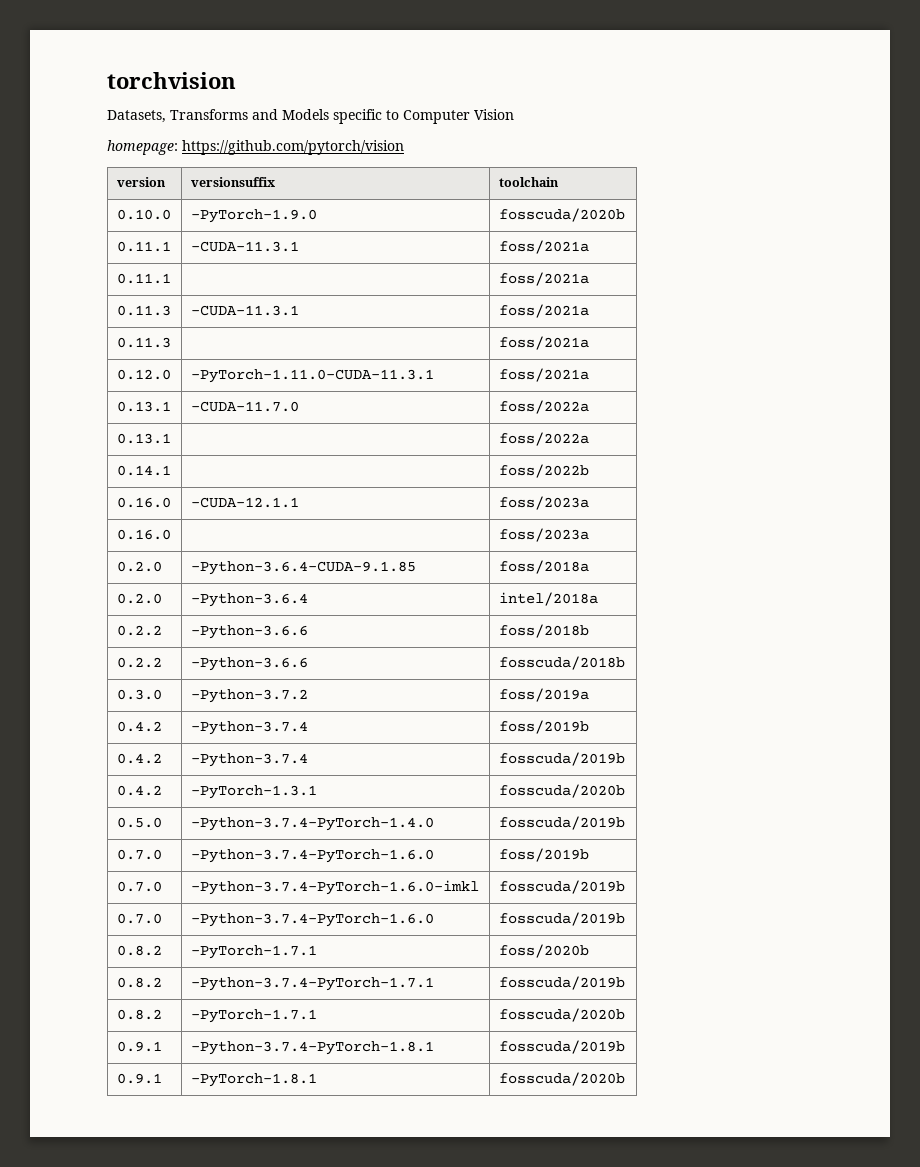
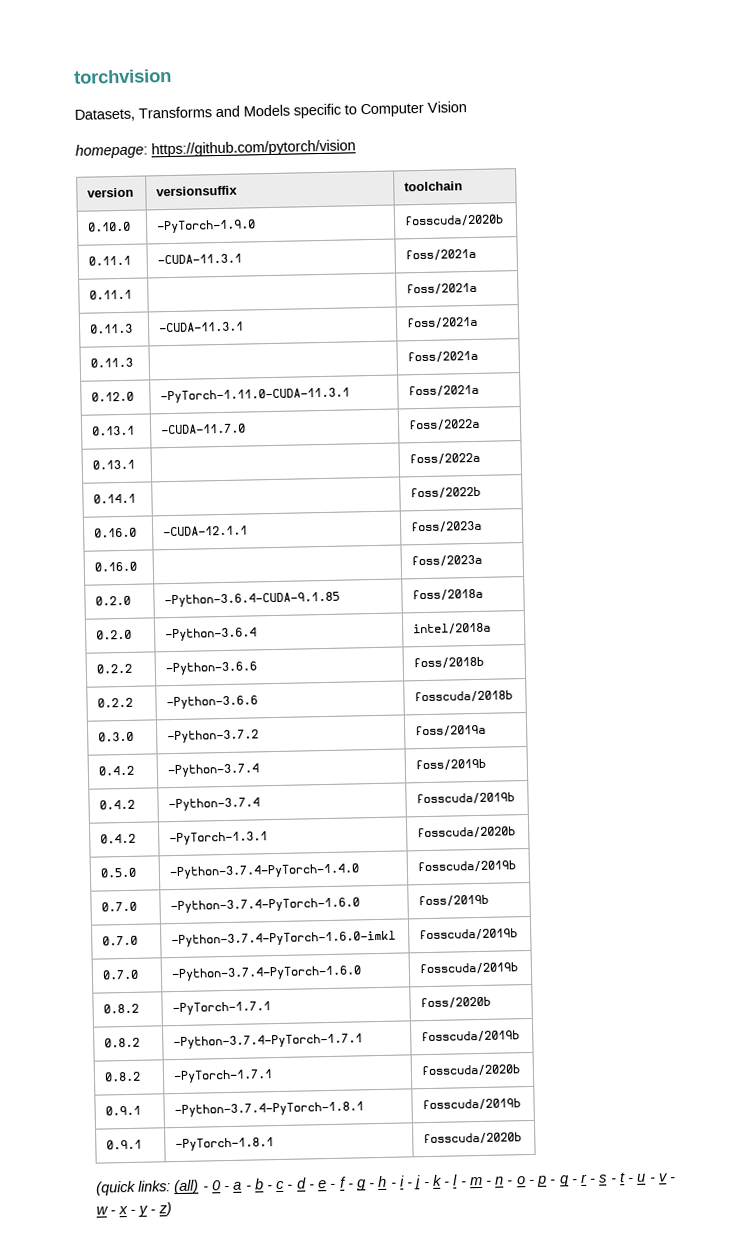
+ (quick links: (all) - 0 - a - b - c - d - e - f - g - h - i - j - k - l - m - n - o - p - q - r - s - t - u - v - w - x - y - z)

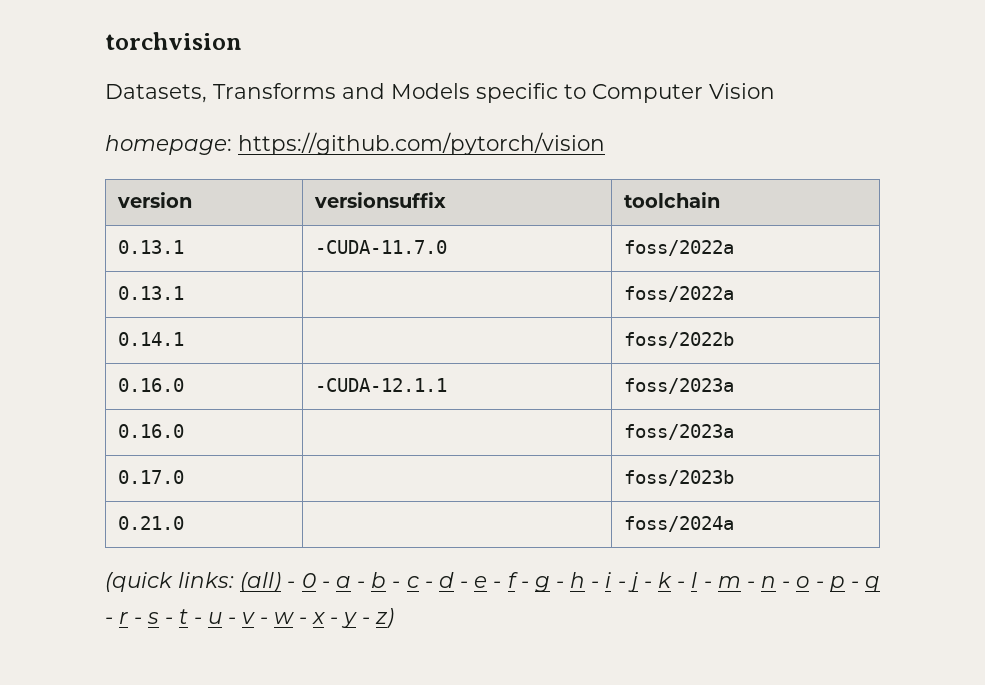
- 0.10.0 | -PyTorch-1.9.0 | fosscuda/2020b
- 0.11.1 | -CUDA-11.3.1 | foss/2021a
- 0.11.1 | | foss/2021a
- 0.11.3 | -CUDA-11.3.1 | foss/2021a
- 0.11.3 | | foss/2021a
- 0.12.0 | -PyTorch-1.11.0-CUDA-11.3.1 | foss/2021a
- 0.2.0 | -Python-3.6.4-CUDA-9.1.85 | foss/2018a
- 0.2.0 | -Python-3.6.4 | intel/2018a
- 0.2.2 | -Python-3.6.6 | foss/2018b
- 0.2.2 | -Python-3.6.6 | fosscuda/2018b
- 0.3.0 | -Python-3.7.2 | foss/2019a
- 0.4.2 | -Python-3.7.4 | foss/2019b
- 0.4.2 | -Python-3.7.4 | fosscuda/2019b
- 0.4.2 | -PyTorch-1.3.1 | fosscuda/2020b
- 0.5.0 | -Python-3.7.4-PyTorch-1.4.0 | fosscuda/2019b
- 0.7.0 | -Python-3.7.4-PyTorch-1.6.0 | foss/2019b
- 0.7.0 | -Python-3.7.4-PyTorch-1.6.0-imkl | fosscuda/2019b
- 0.7.0 | -Python-3.7.4-PyTorch-1.6.0 | fosscuda/2019b
- 0.8.2 | -PyTorch-1.7.1 | foss/2020b
- 0.8.2 | -Python-3.7.4-PyTorch-1.7.1 | fosscuda/2019b
- 0.8.2 | -PyTorch-1.7.1 | fosscuda/2020b
- 0.9.1 | -Python-3.7.4-PyTorch-1.8.1 | fosscuda/2019b
- 0.9.1 | -PyTorch-1.8.1 | fosscuda/2020b
+ 0.17.0 | | foss/2023b
+ 0.21.0 | | foss/2024a

